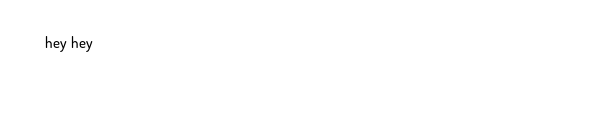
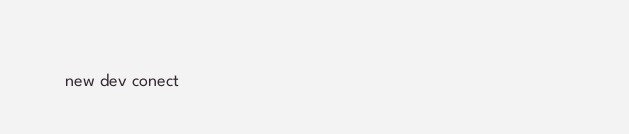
- hey hey
+ new dev conect

